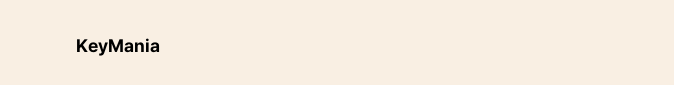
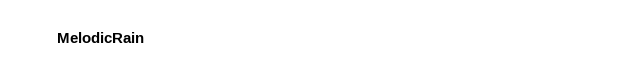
- KeyMania
+ MelodicRain

